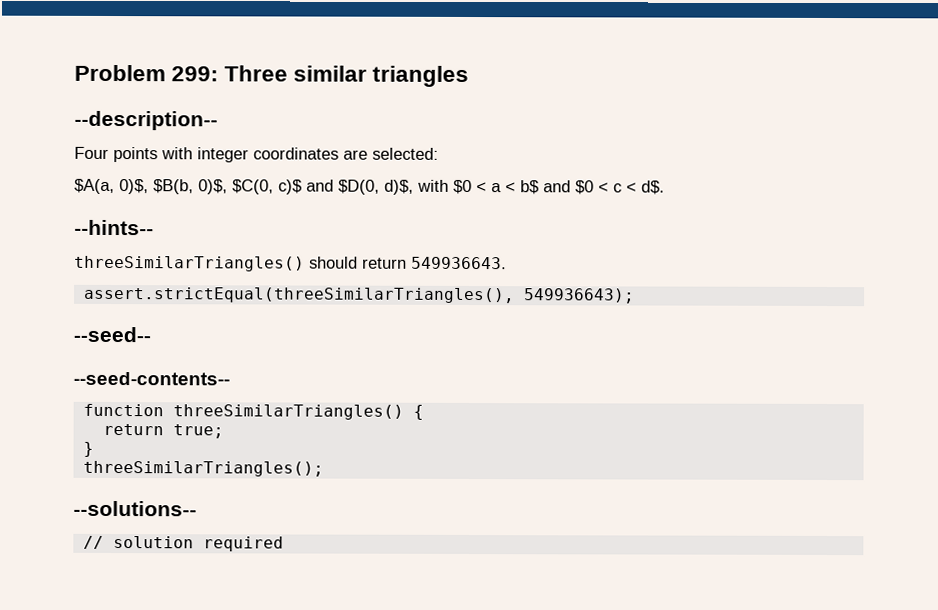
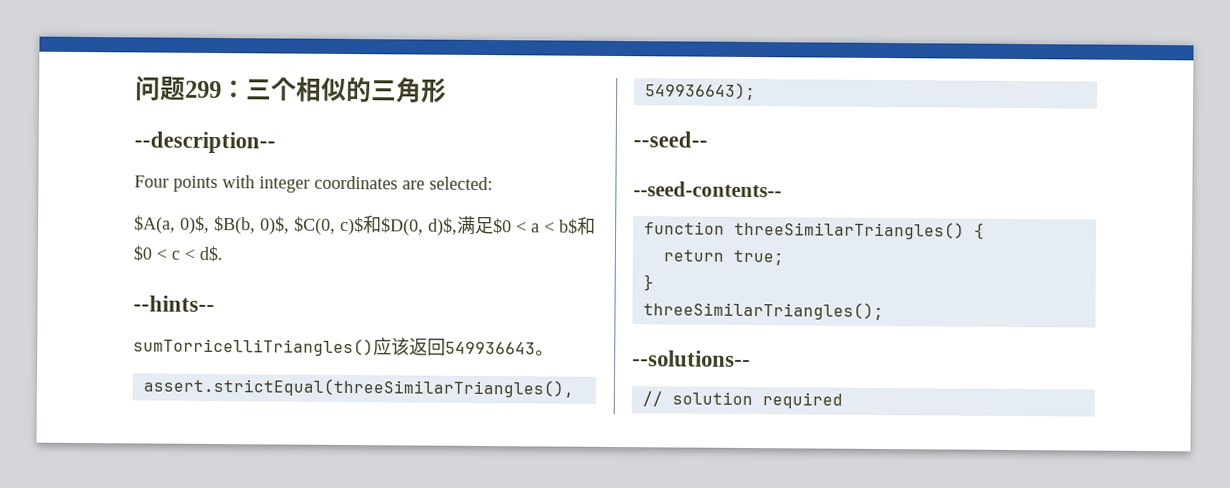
- Problem 299: Three similar triangles
+ 问题299：三个相似的三角形
- $A(a, 0)$, $B(b, 0)$, $C(0, c)$ and $D(0, d)$, with $0 < a < b$ and $0 < c < d$.
+ $A(a, 0)$, $B(b, 0)$, $C(0, c)$和$D(0, d)$,满足$0 < a < b$和$0 < c < d$.
- threeSimilarTriangles() should return 549936643.
+ sumTorricelliTriangles()应该返回549936643。

